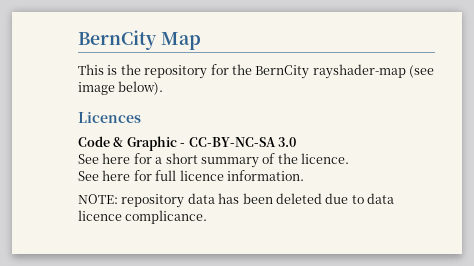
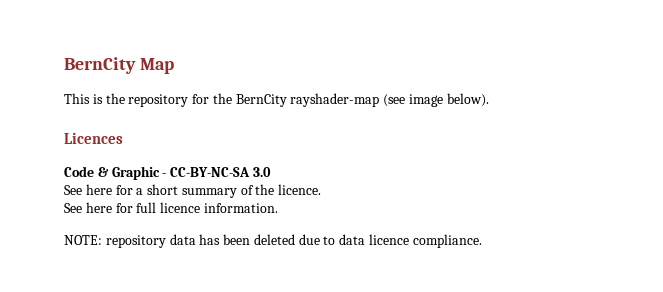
- NOTE: repository data has been deleted due to data licence complicance.
+ NOTE: repository data has been deleted due to data licence compliance.

